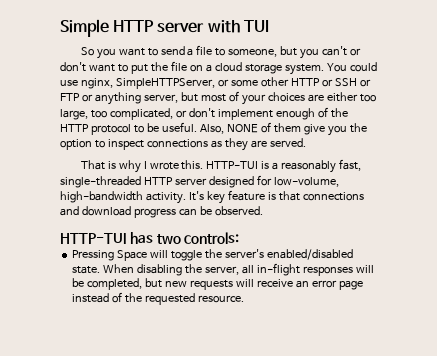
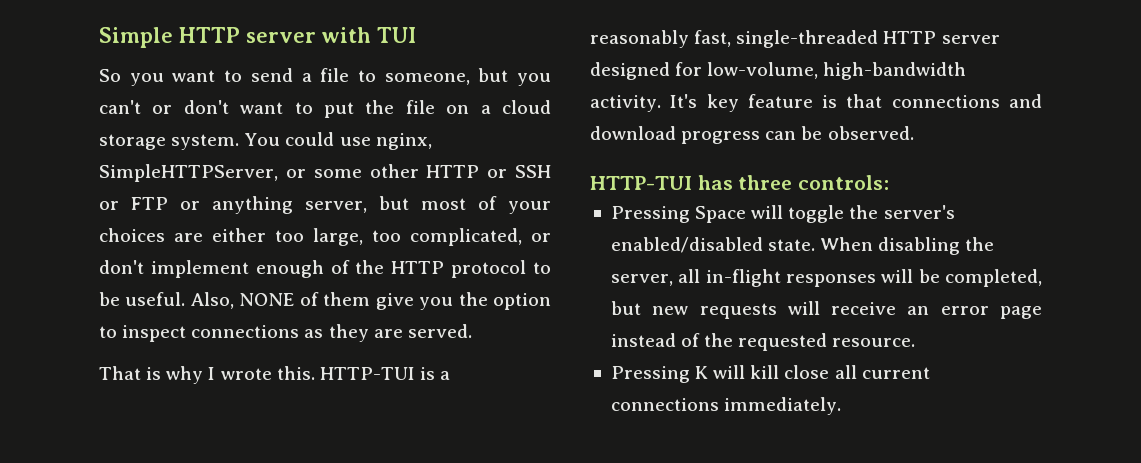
- HTTP-TUI has two controls:
+ HTTP-TUI has three controls:
+ Pressing K will kill close all current connections immediately.

